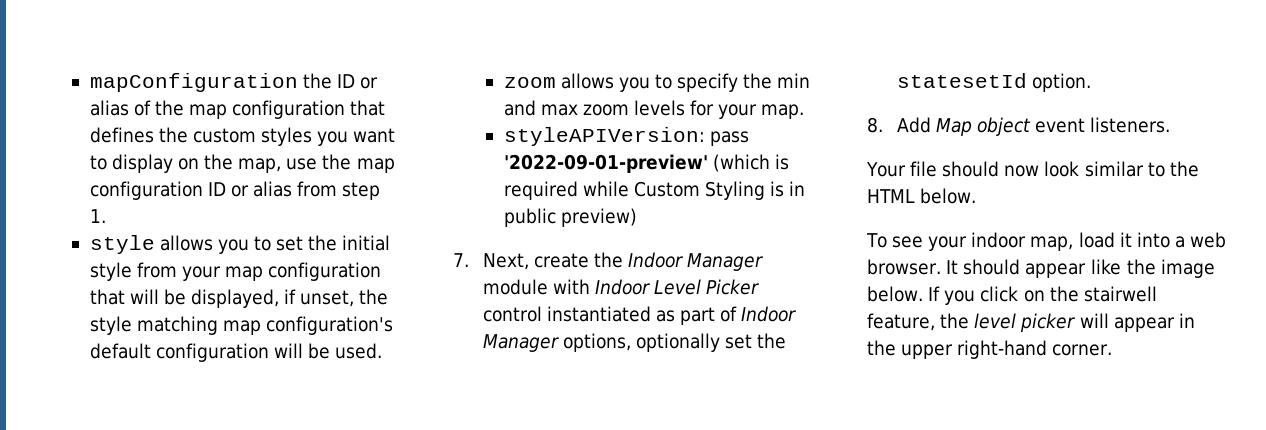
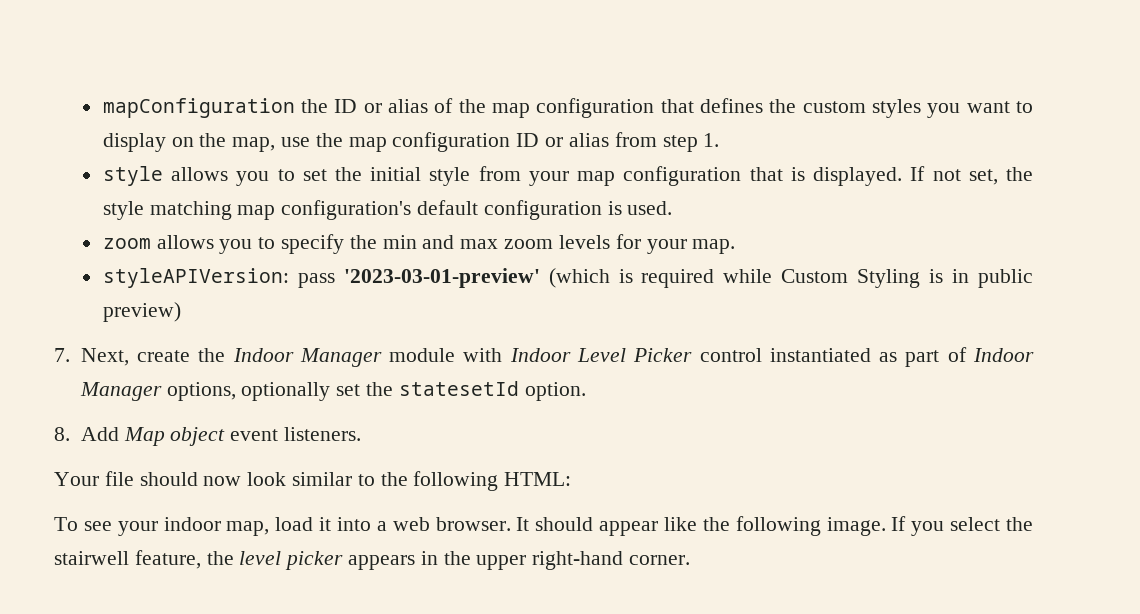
- style allows you to set the initial style from your map configuration that will be displayed, if unset, the style matching map configuration's default configuration will be used.
+ style allows you to set the initial style from your map configuration that is displayed. If not set, the style matching map configuration's default configuration is used.
- styleAPIVersion: pass '2022-09-01-preview' (which is required while Custom Styling is in public preview)
+ styleAPIVersion: pass '2023-03-01-preview' (which is required while Custom Styling is in public preview)
- Your file should now look similar to the HTML below.
+ Your file should now look similar to the following HTML:
- It should appear like the image below. If you click on the stairwell feature, the level picker will appear in the upper right-hand corner.
+ It should appear like the following image. If you select the stairwell feature, the level picker appears in the upper right-hand corner.

